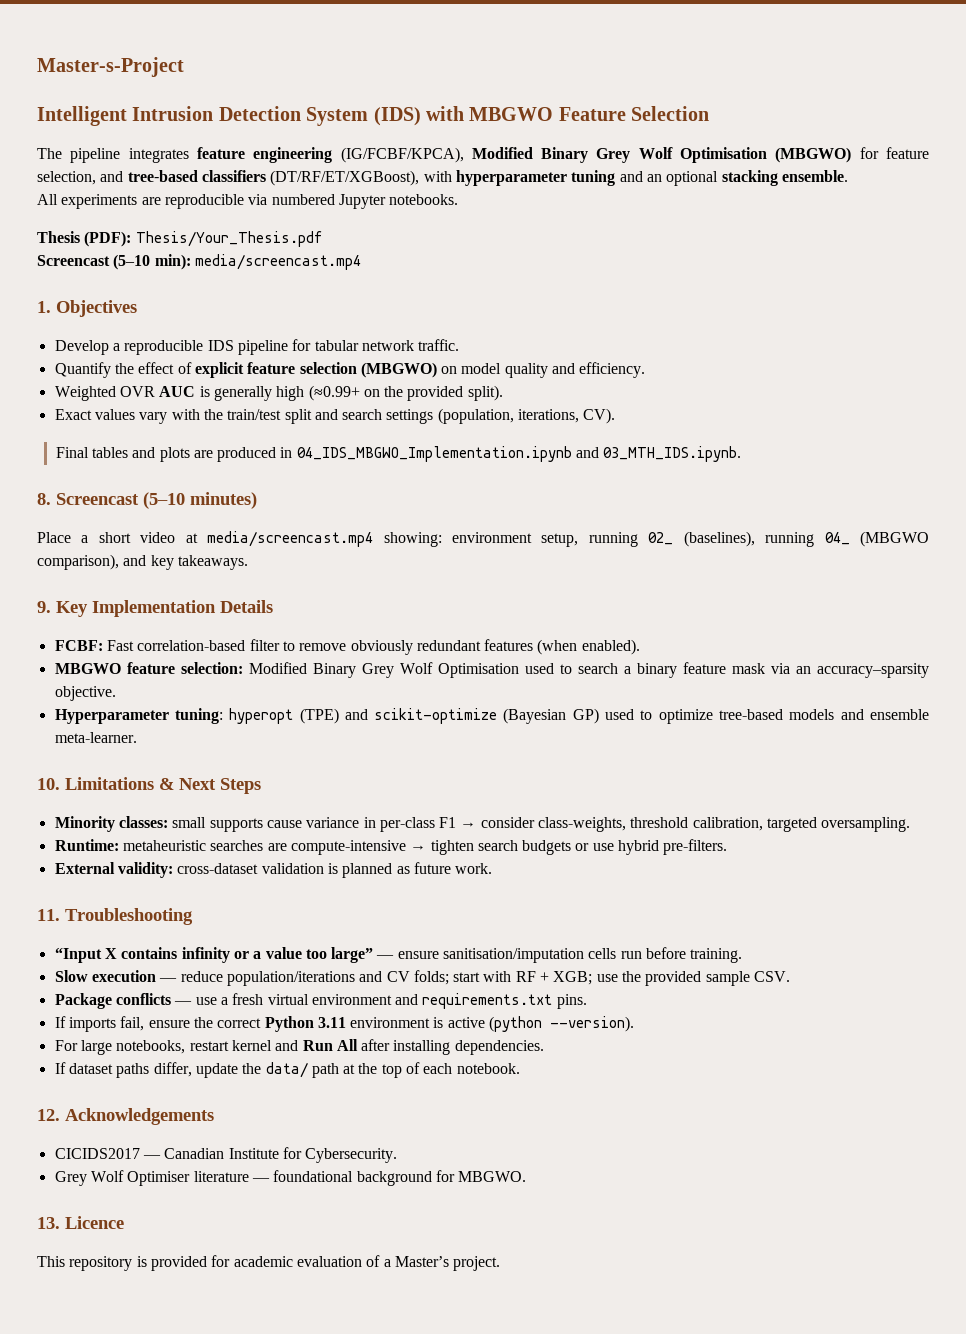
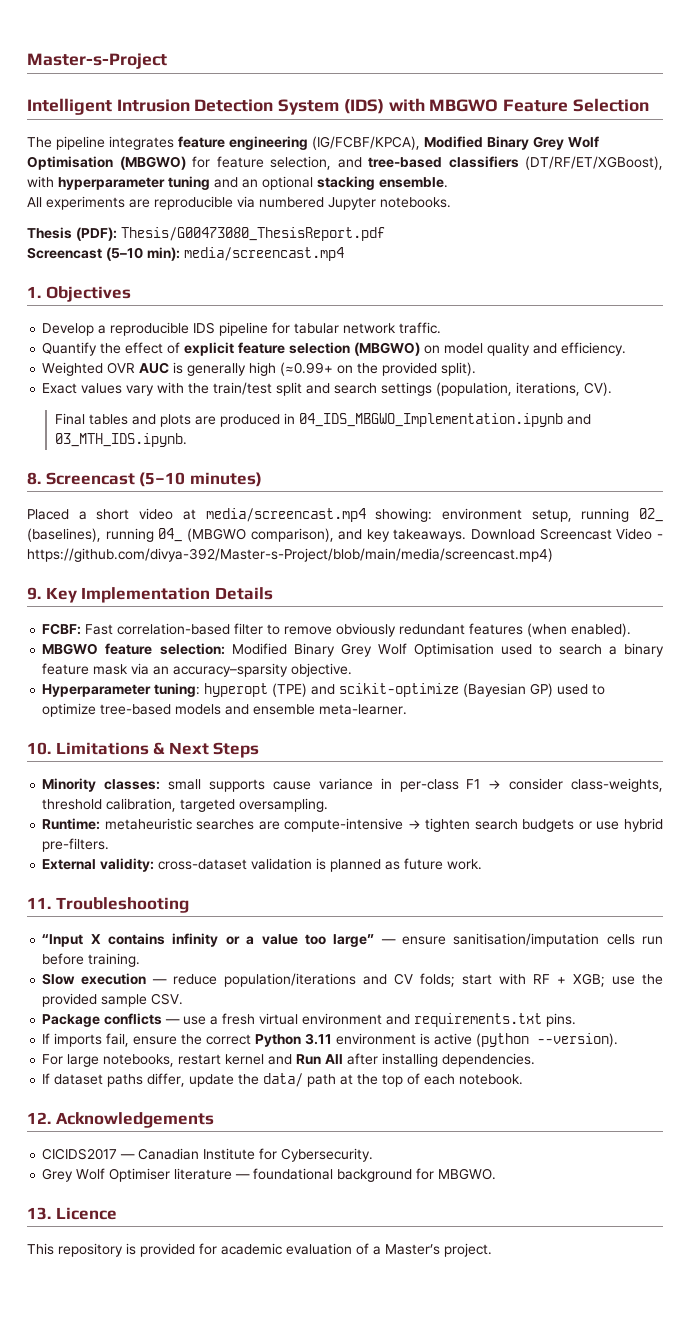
- Thesis (PDF): Thesis/Your_Thesis.pdf
+ Thesis (PDF): Thesis/G00473080_ThesisReport.pdf
- Place a short video at media/screencast.mp4 showing: environment setup, running 02_ (baselines), running 04_ (MBGWO comparison), and key takeaways.
+ Placed a short video at media/screencast.mp4 showing: environment setup, running 02_ (baselines), running 04_ (MBGWO comparison), and key takeaways. Download Screencast Video - https://github.com/divya-392/Master-s-Project/blob/main/media/screencast.mp4)

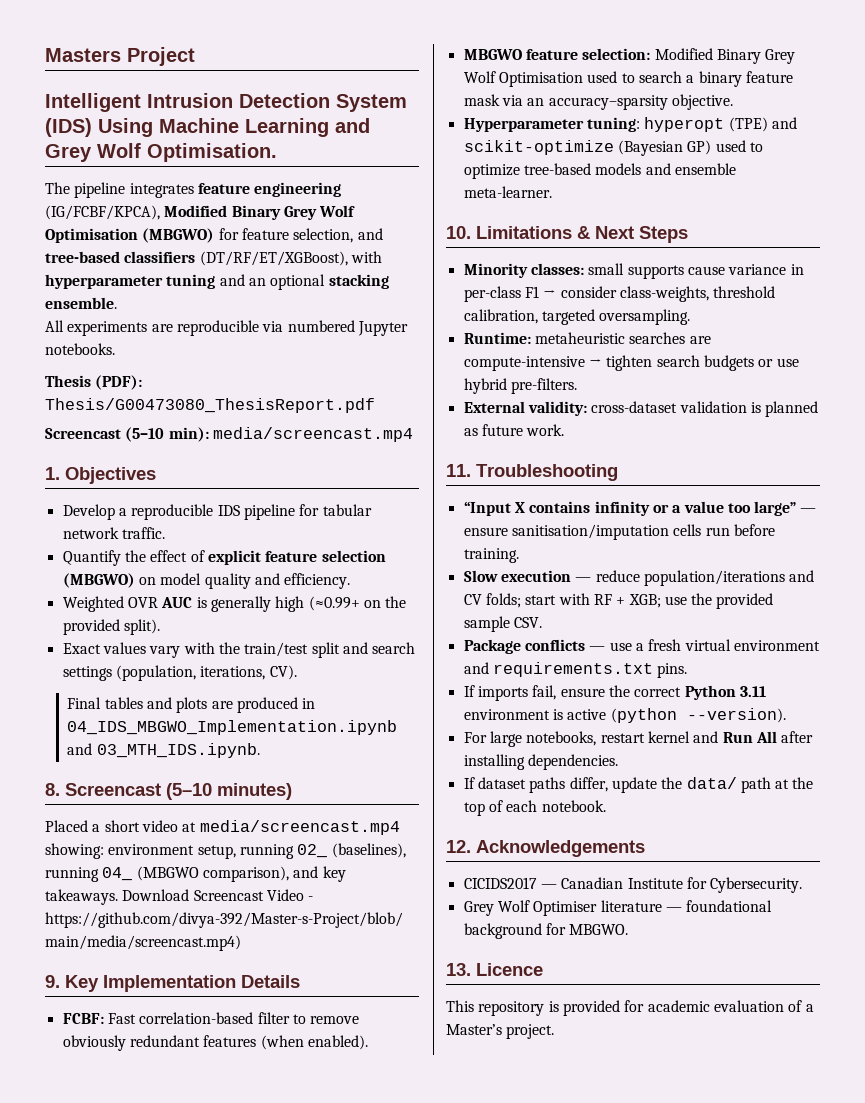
- Master-s-Project
+ Masters Project
- Intelligent Intrusion Detection System (IDS) with MBGWO Feature Selection
+ Intelligent Intrusion Detection System (IDS) Using Machine Learning and Grey Wolf Optimisation.

